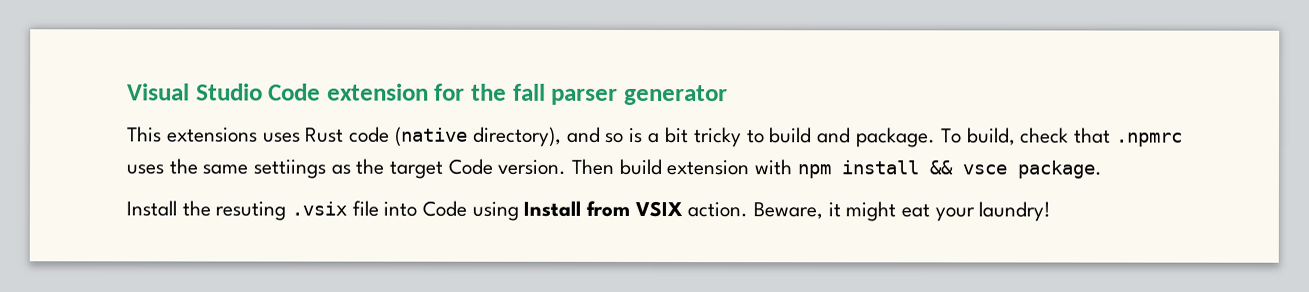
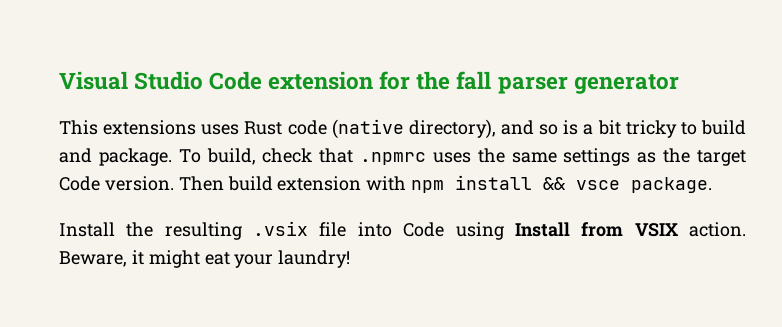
- To build, check that .npmrc uses the same settiings as the target Code version.
+ To build, check that .npmrc uses the same settings as the target Code version.
- Install the resuting .vsix file into Code using Install from VSIX action.
+ Install the resulting .vsix file into Code using Install from VSIX action.

